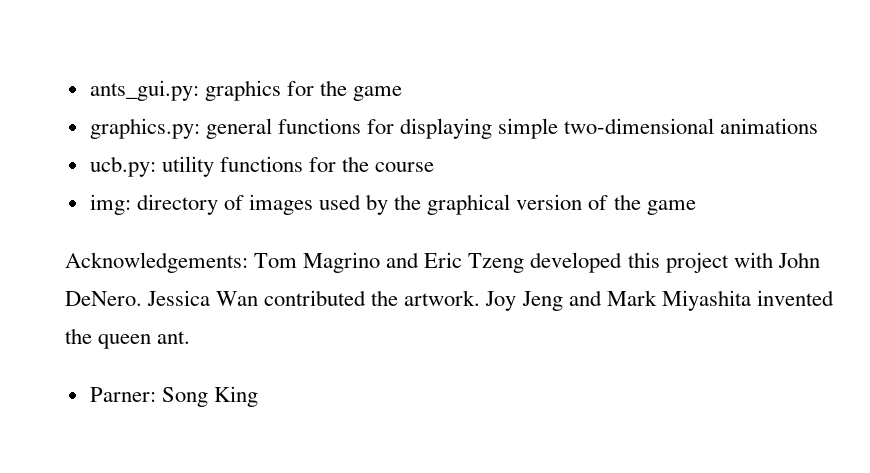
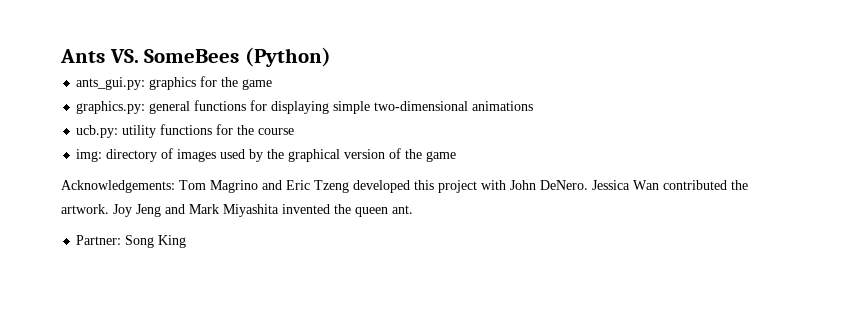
+ Ants VS. SomeBees (Python)
- Parner: Song King
+ Partner: Song King

